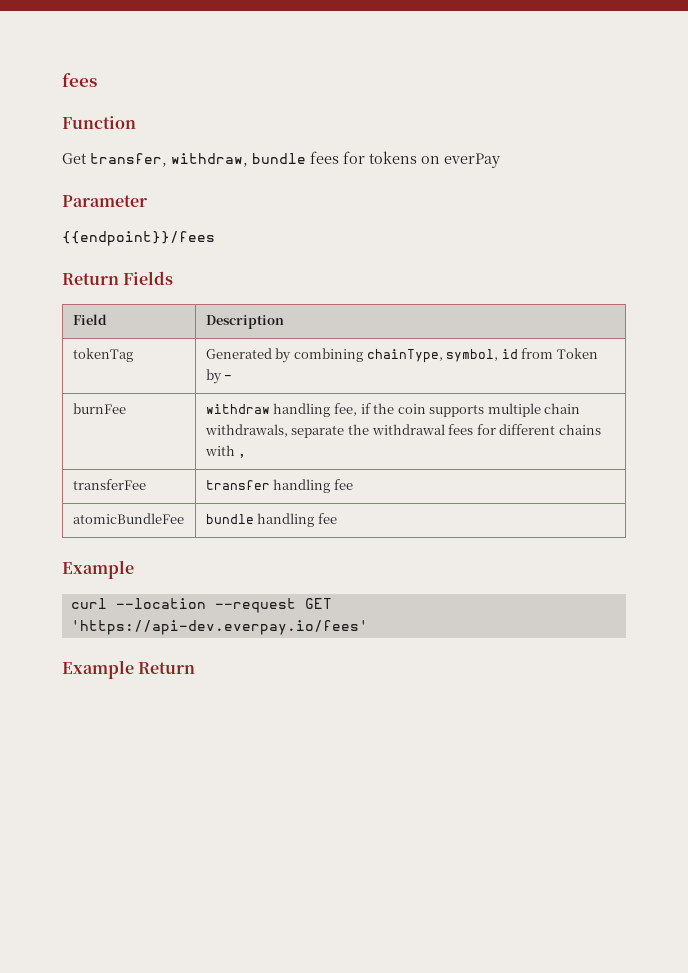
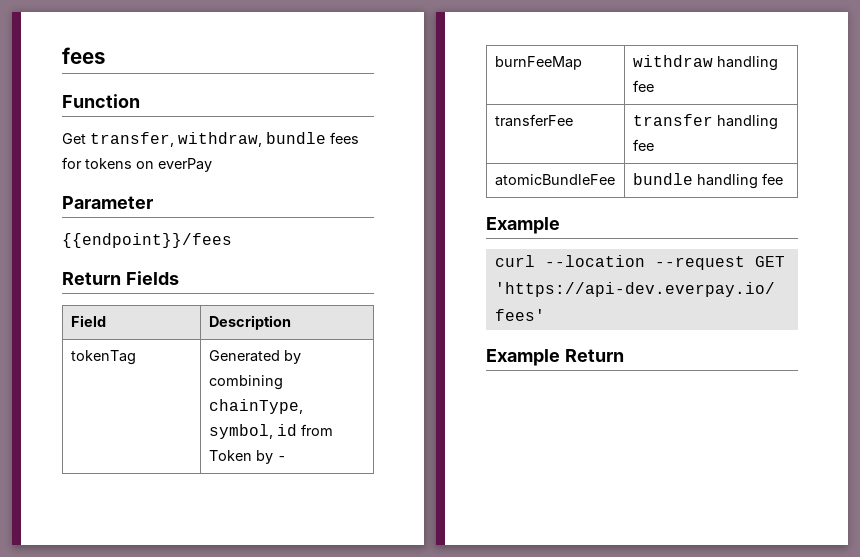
- burnFee | withdraw handling fee, if the coin supports multiple chain withdrawals, separate the withdrawal fees for different chains with ,
+ burnFeeMap | withdraw handling fee

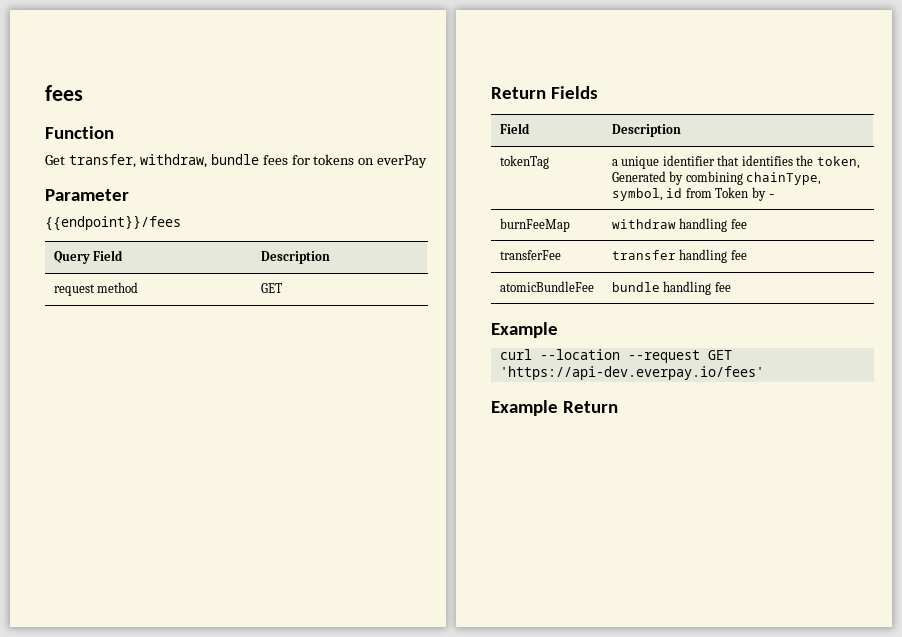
+ Query Field | Description
+ request method | GET
- tokenTag | Generated by combining chainType, symbol, id from Token by -
+ tokenTag | a unique identifier that identifies the token, Generated by combining chainType, symbol, id from Token by -

